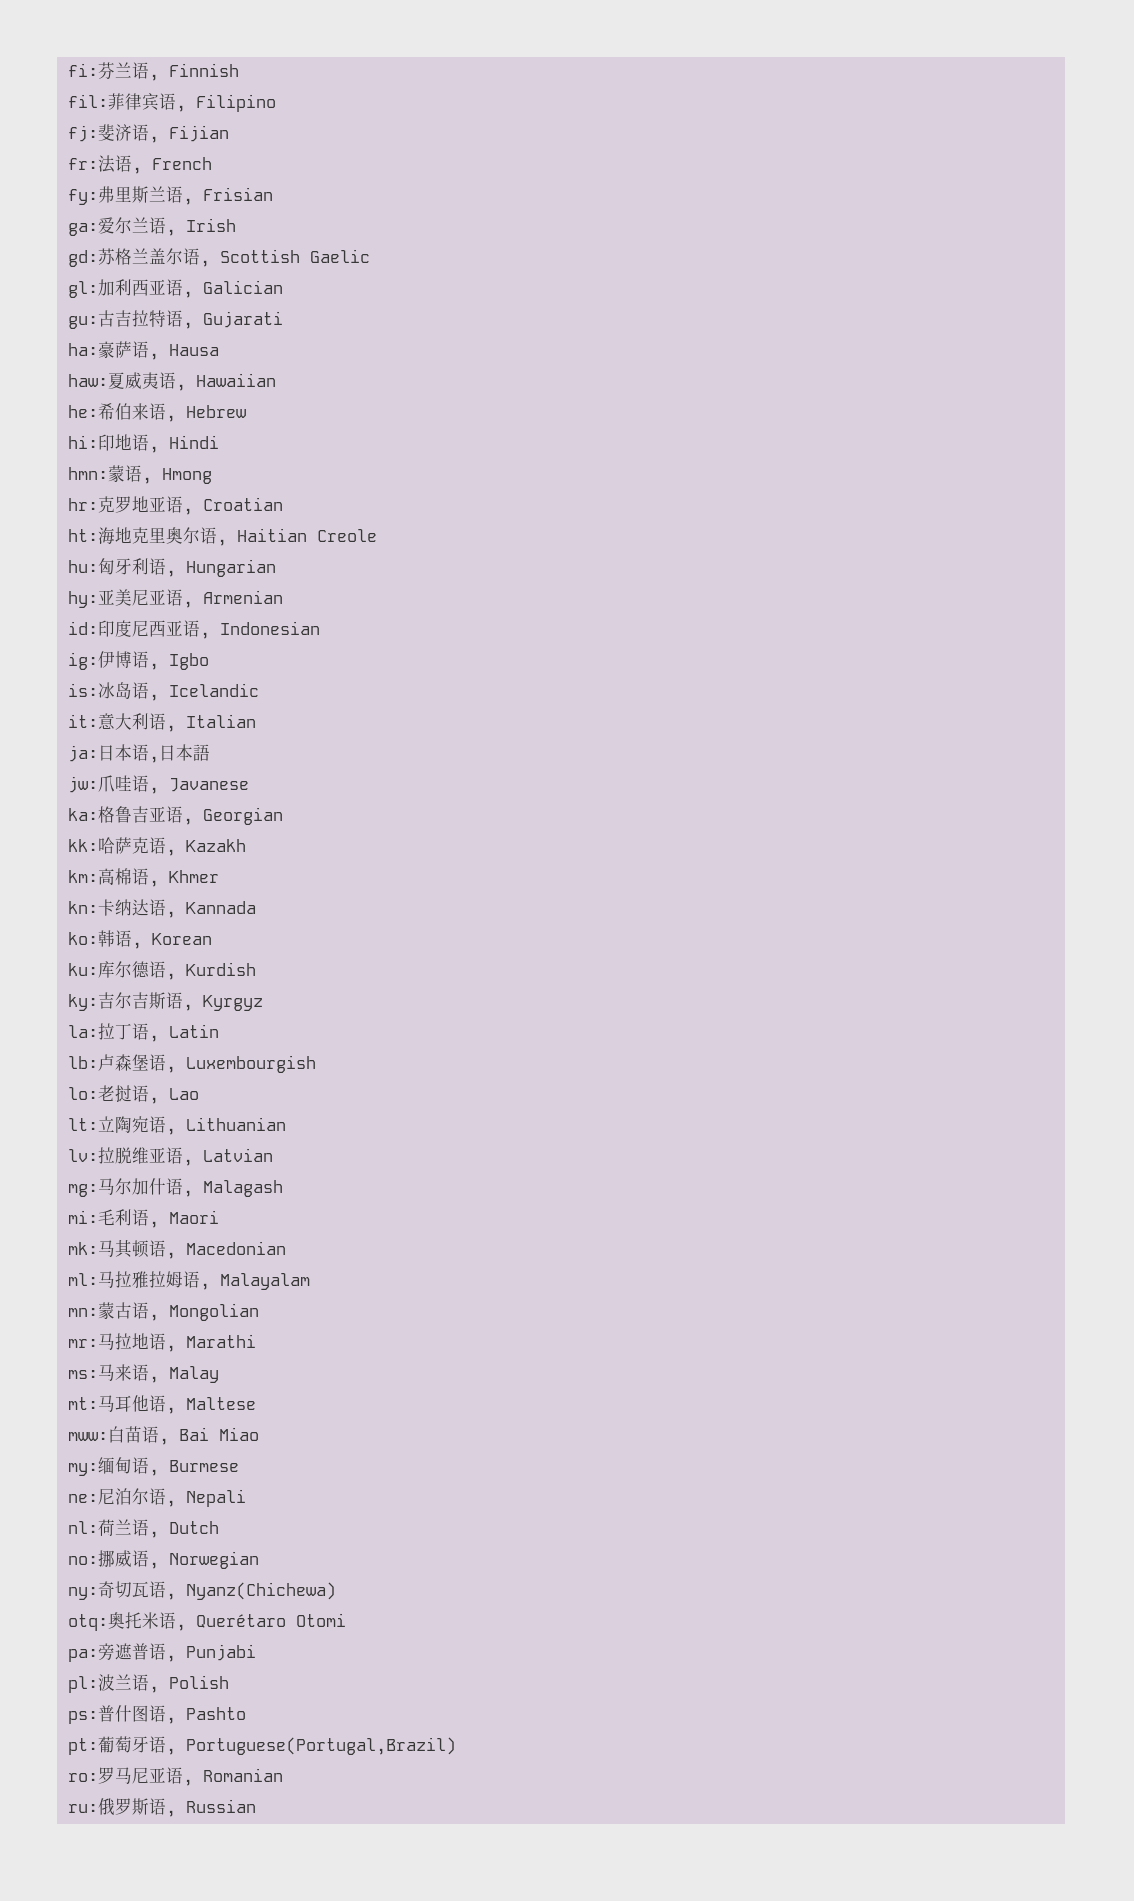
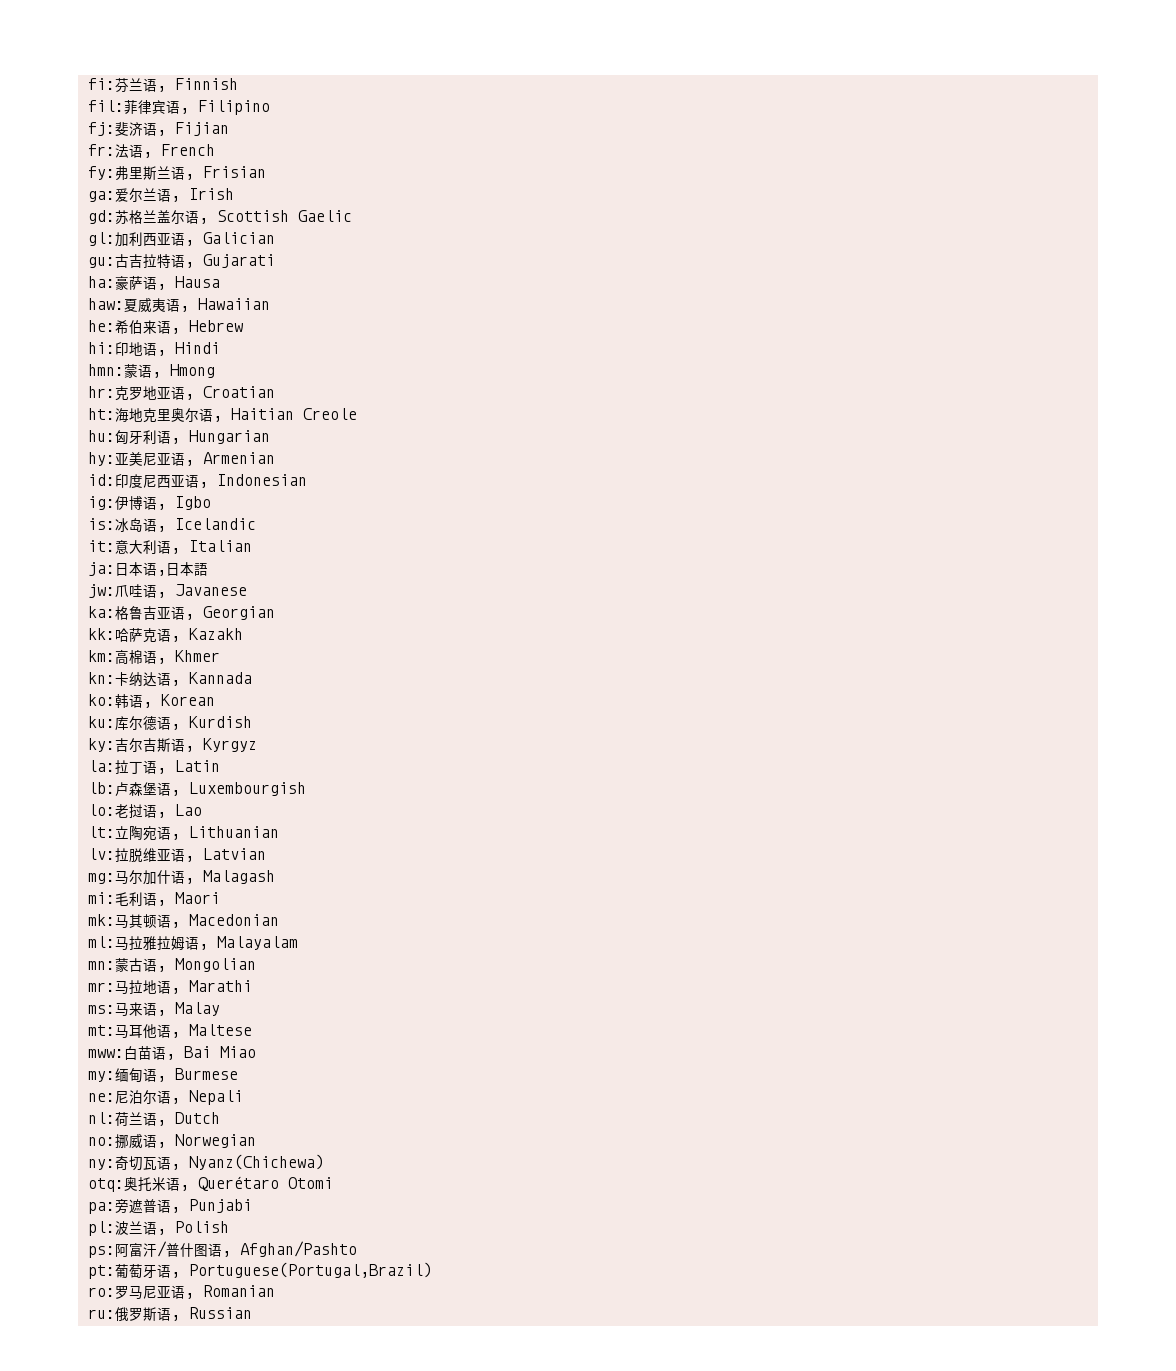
- ps:普什图语, Pashto
+ ps:阿富汗/普什图语, Afghan/Pashto

